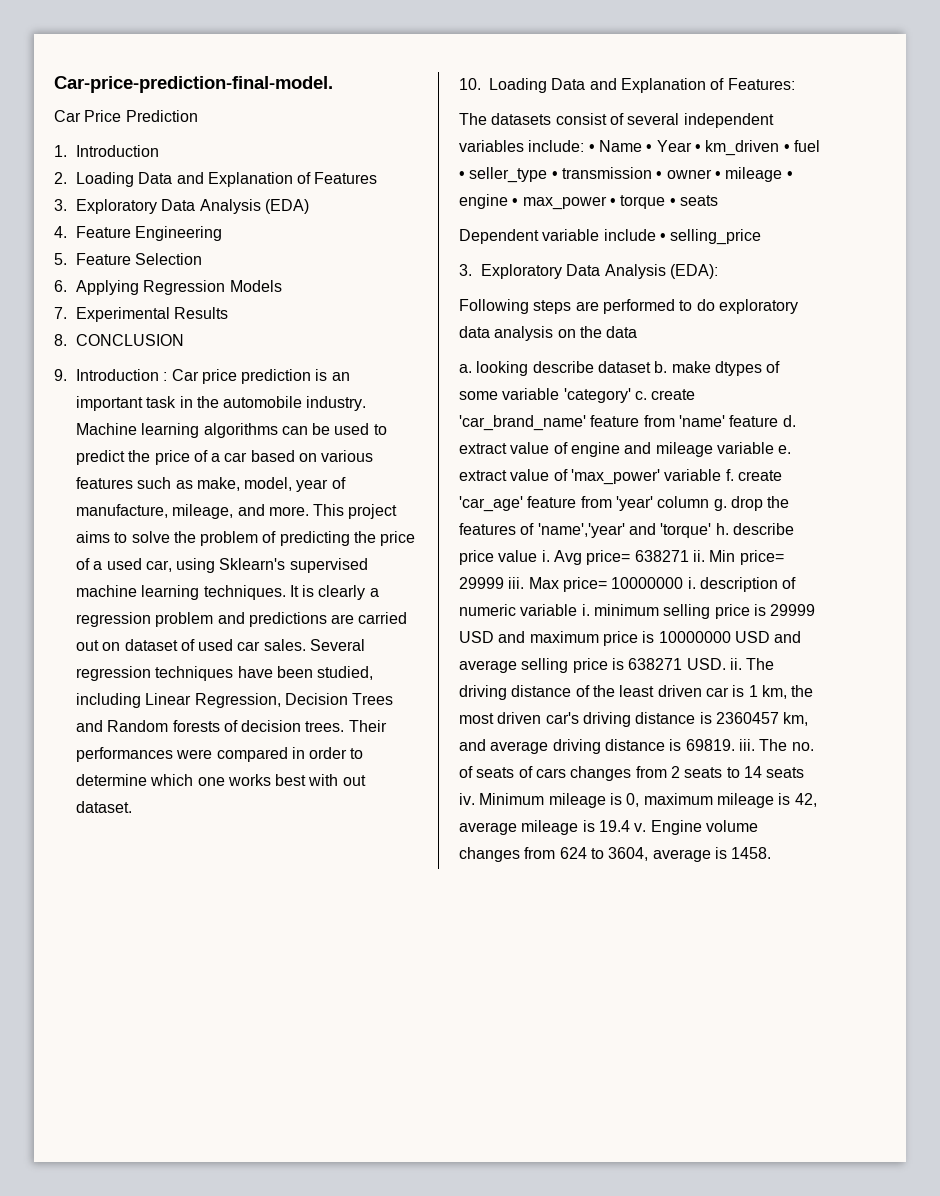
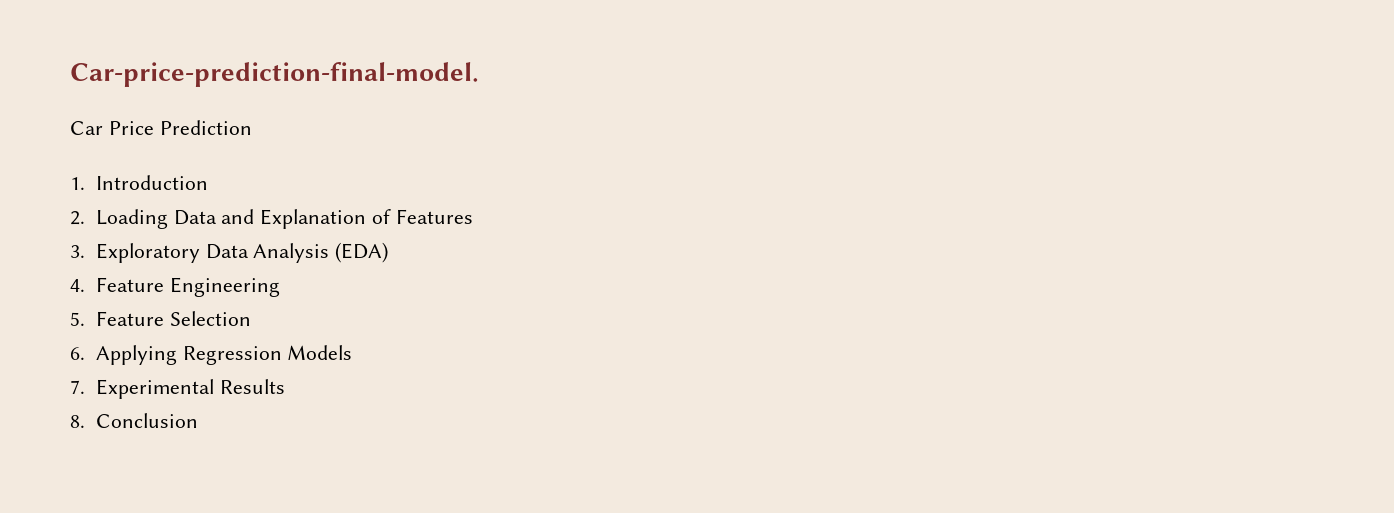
- 8. CONCLUSION
- 9. Introduction : Car price prediction is an important task in the automobile industry. Machine learning algorithms can be used to predict the price of a car based on various features such as make, model, year of manufacture, mileage, and more. This project aims to solve the problem of predicting the price of a used car, using Sklearn's supervised machine learning techniques. It is clearly a regression problem and predictions are carried out on dataset of used car sales. Several regression techniques have been studied, including Linear Regression, Decision Trees and Random forests of decision trees. Their performances were compared in order to determine which one works best with out dataset.
- 10. Loading Data and Explanation of Features:
- The datasets consist of several independent variables include: • Name • Year • km_driven • fuel • seller_type • transmission • owner • mileage • engine • max_power • torque • seats
- Dependent variable include • selling_price
- 3. Exploratory Data Analysis (EDA):
- Following steps are performed to do exploratory data analysis on the data
- a. looking describe dataset b. make dtypes of some variable 'category' c. create 'car_brand_name' feature from 'name' feature d. extract value of engine and mileage variable e. extract value of 'max_power' variable f. create 'car_age' feature from 'year' column g. drop the features of 'name','year' and 'torque' h. describe price value i. Avg price= 638271 ii. Min price= 29999 iii. Max price= 10000000 i. description of numeric variable i. minimum selling price is 29999 USD and maximum price is 10000000 USD and average selling price is 638271 USD. ii. The driving distance of the least driven car is 1 km, the most driven car's driving distance is 2360457 km, and average driving distance is 69819. iii. The no. of seats of cars changes from 2 seats to 14 seats iv. Minimum mileage is 0, maximum mileage is 42, average mileage is 19.4 v. Engine volume changes from 624 to 3604, average is 1458.
+ 8. Conclusion

